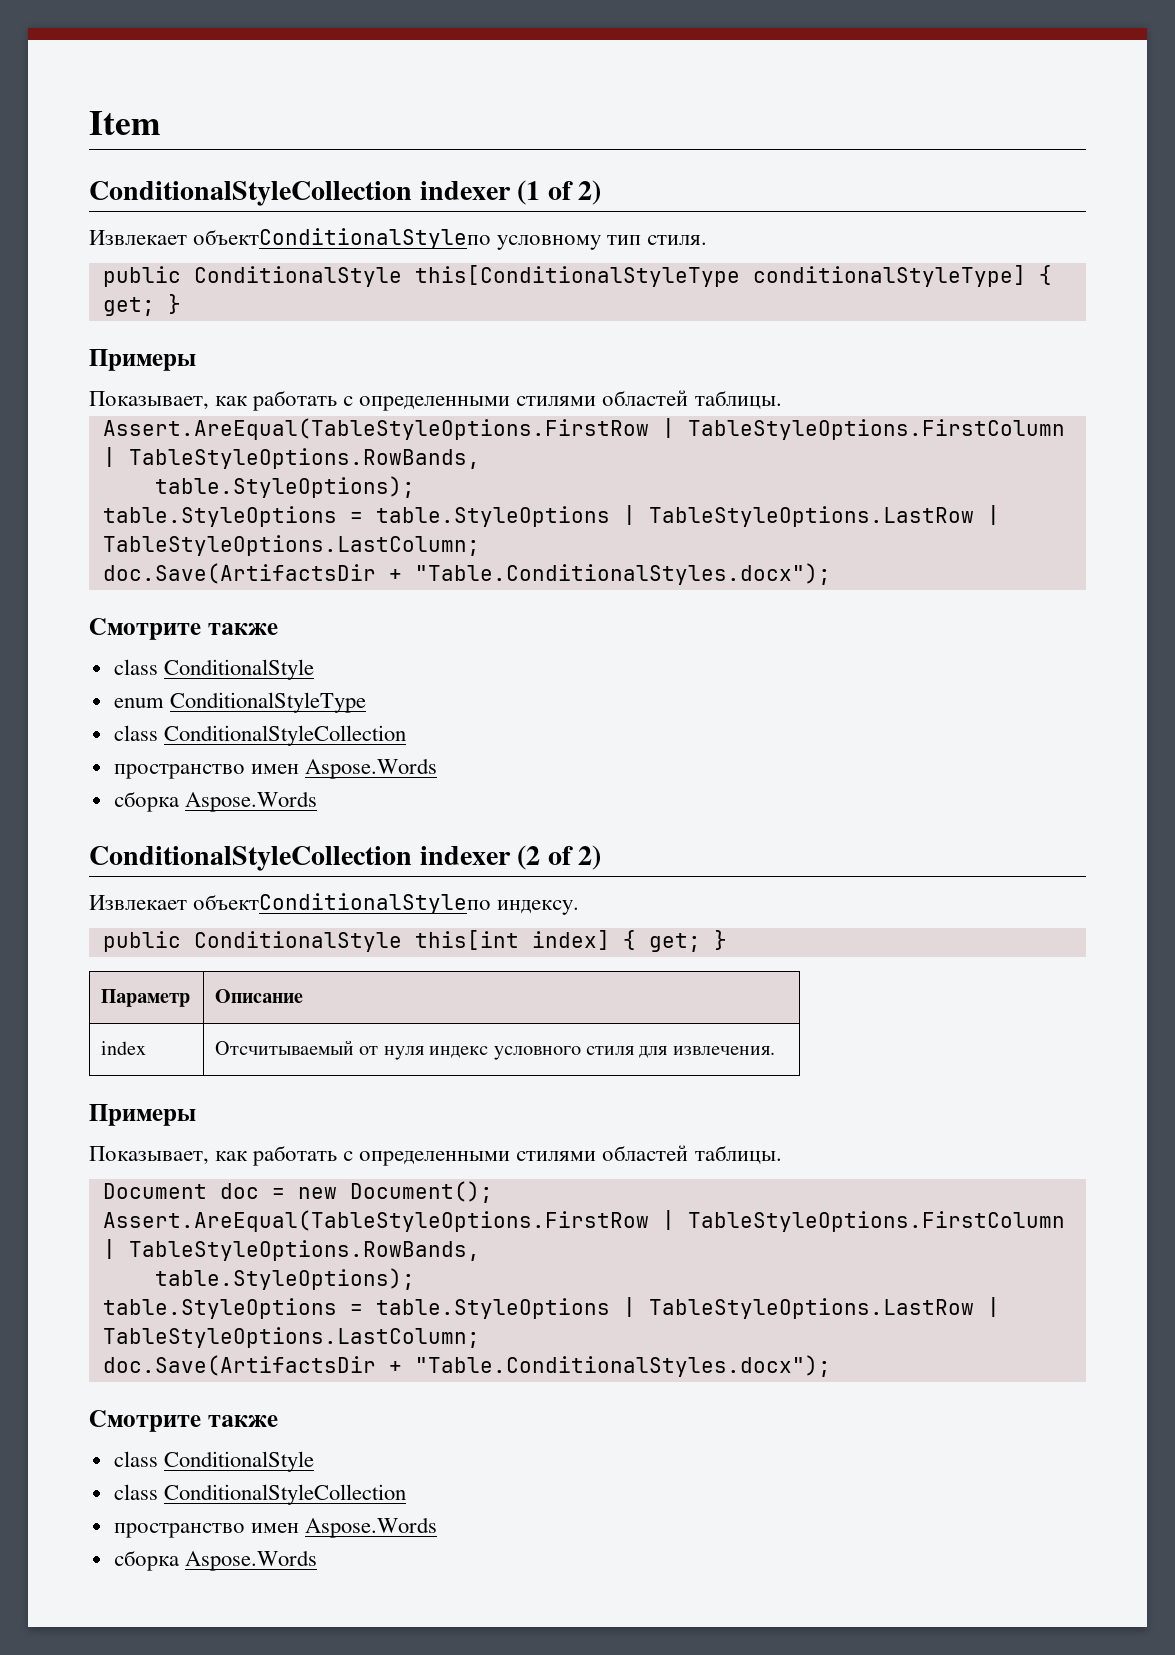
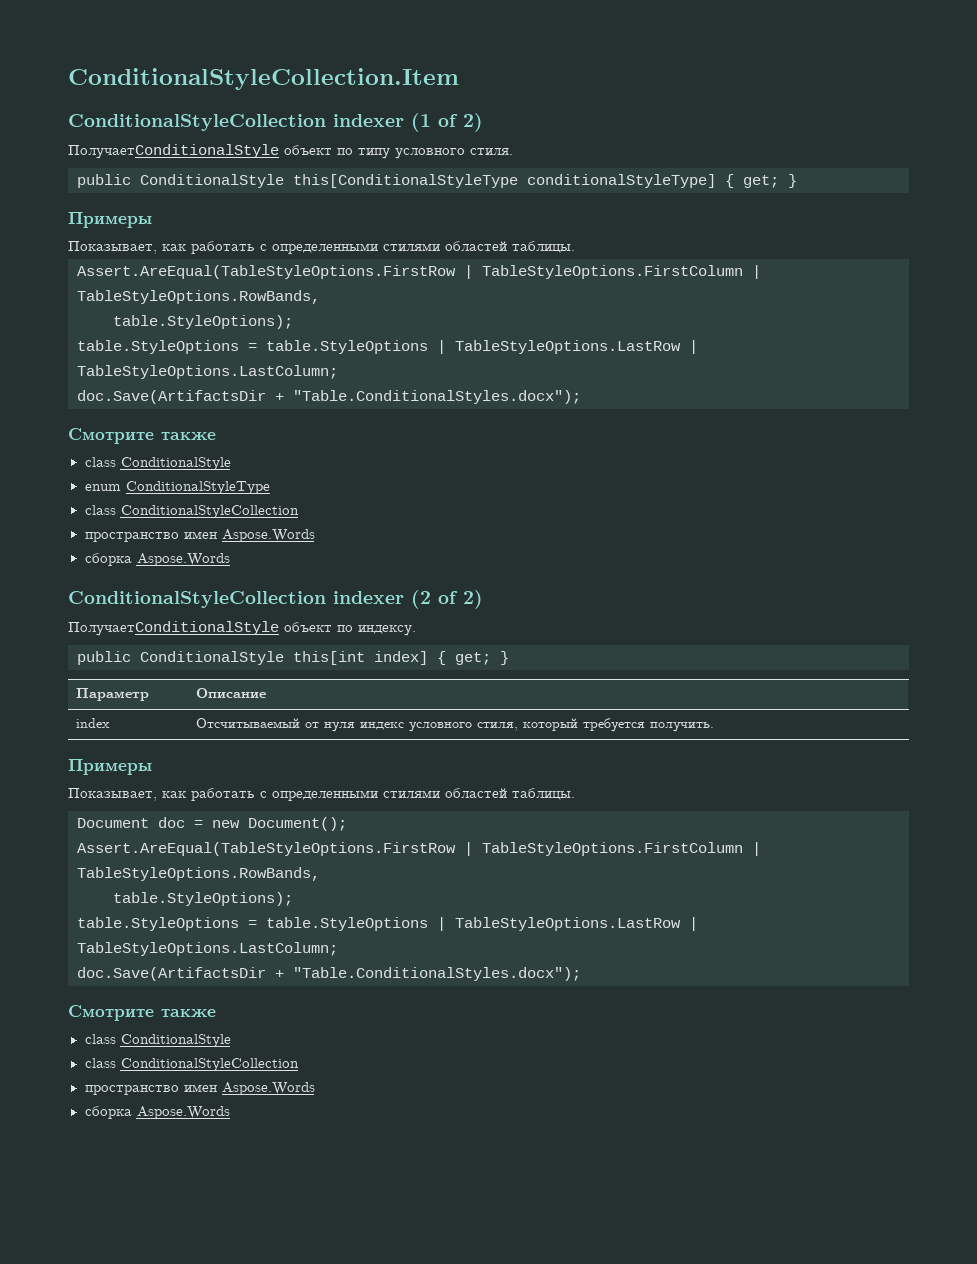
- Item
+ ConditionalStyleCollection.Item
- Извлекает объектConditionalStyleпо условному тип стиля.
+ ПолучаетConditionalStyle объект по типу условного стиля.
- Извлекает объектConditionalStyleпо индексу.
+ ПолучаетConditionalStyle объект по индексу.
- index | Отсчитываемый от нуля индекс условного стиля для извлечения.
+ index | Отсчитываемый от нуля индекс условного стиля, который требуется получить.

